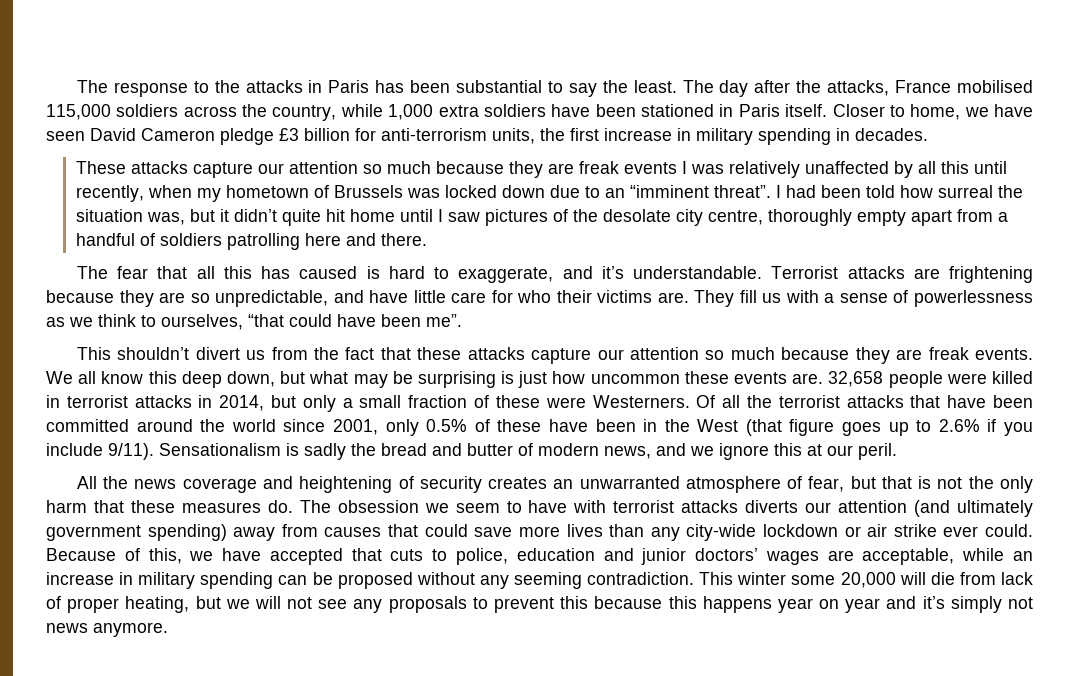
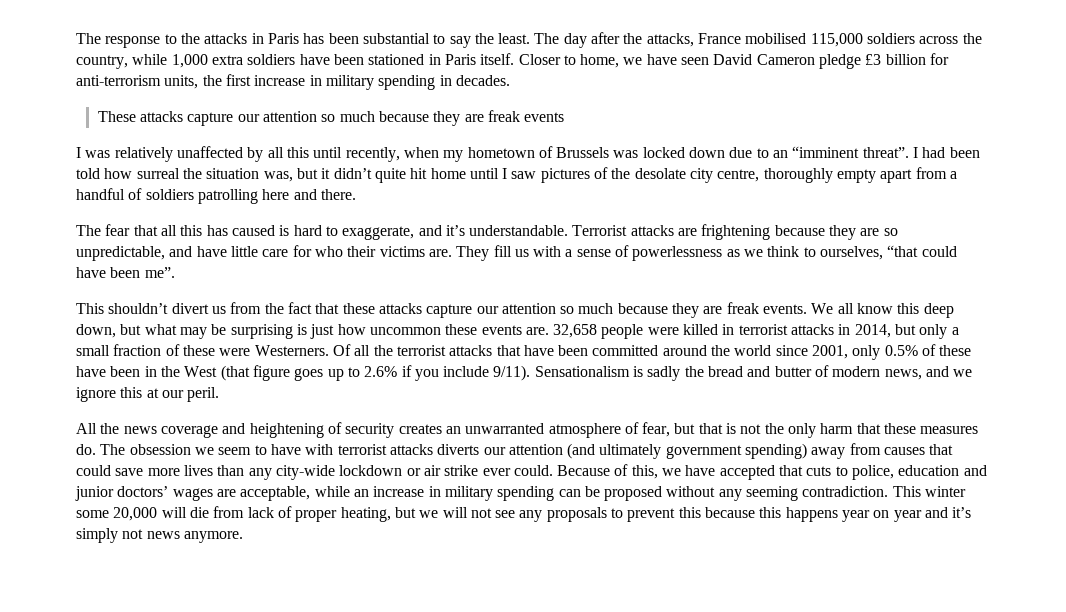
- These attacks capture our attention so much because they are freak events I was relatively unaffected by all this until recently, when my hometown of Brussels was locked down due to an “imminent threat”.
+ These attacks capture our attention so much because they are freak events
+ I was relatively unaffected by all this until recently, when my hometown of Brussels was locked down due to an “imminent threat”.

